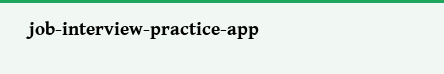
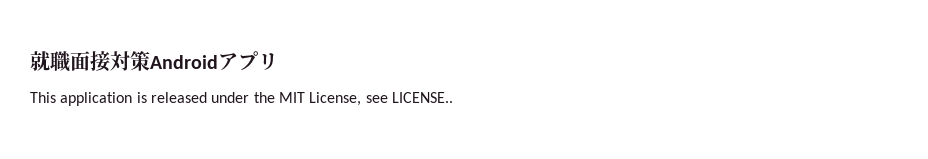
- job-interview-practice-app
+ 就職面接対策Androidアプリ
+ This application is released under the MIT License, see LICENSE..

